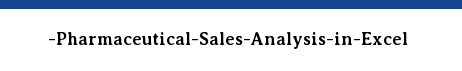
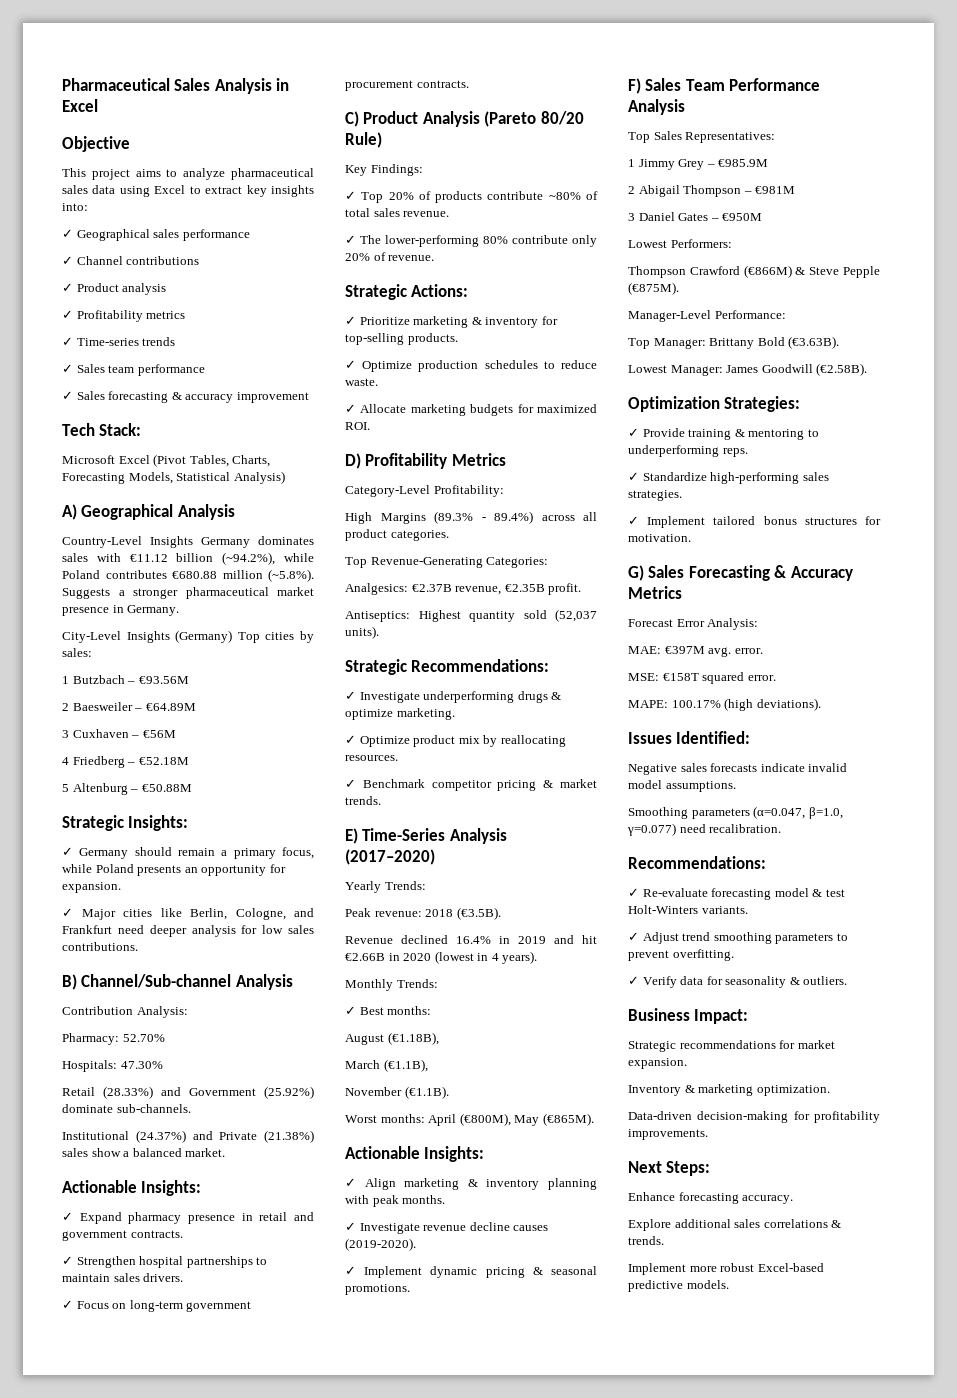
- -Pharmaceutical-Sales-Analysis-in-Excel
+ Pharmaceutical Sales Analysis in Excel
+ Objective
+ This project aims to analyze pharmaceutical sales data using Excel to extract key insights into:
+ ✓ Geographical sales performance
+ ✓ Channel contributions
+ ✓ Product analysis
+ ✓ Profitability metrics
+ ✓ Time-series trends
+ ✓ Sales team performance
+ ✓ Sales forecasting & accuracy improvement
+ Tech Stack:
+ Microsoft Excel (Pivot Tables, Charts, Forecasting Models, Statistical Analysis)
+ A) Geographical Analysis
+ Country-Level Insights Germany dominates sales with €11.12 billion (~94.2%), while Poland contributes €680.88 million (~5.8%). Suggests a stronger pharmaceutical market presence in Germany.
+ City-Level Insights (Germany) Top cities by sales:
+ 1 Butzbach – €93.56M
+ 2 Baesweiler – €64.89M
+ 3 Cuxhaven – €56M
+ 4 Friedberg – €52.18M
+ 5 Altenburg – €50.88M
+ Strategic Insights:
+ ✓ Germany should remain a primary focus, while Poland presents an opportunity for expansion.
+ ✓ Major cities like Berlin, Cologne, and Frankfurt need deeper analysis for low sales contributions.
+ B) Channel/Sub-channel Analysis
+ Contribution Analysis:
+ Pharmacy: 52.70%
+ Hospitals: 47.30%
+ Retail (28.33%) and Government (25.92%) dominate sub-channels.
+ Institutional (24.37%) and Private (21.38%) sales show a balanced market.
+ Actionable Insights:
+ ✓ Expand pharmacy presence in retail and government contracts.
+ ✓ Strengthen hospital partnerships to maintain sales drivers.
+ ✓ Focus on long-term government procurement contracts.
+ C) Product Analysis (Pareto 80/20 Rule)
+ Key Findings:
+ ✓ Top 20% of products contribute ~80% of total sales revenue.
+ ✓ The lower-performing 80% contribute only 20% of revenue.
+ Strategic Actions:
+ ✓ Prioritize marketing & inventory for top-selling products.
+ ✓ Optimize production schedules to reduce waste.
+ ✓ Allocate marketing budgets for maximized ROI.
+ D) Profitability Metrics
+ Category-Level Profitability:
+ High Margins (89.3% - 89.4%) across all product categories.
+ Top Revenue-Generating Categories:
+ Analgesics: €2.37B revenue, €2.35B profit.
+ Antiseptics: Highest quantity sold (52,037 units).
+ Strategic Recommendations:
+ ✓ Investigate underperforming drugs & optimize marketing.
+ ✓ Optimize product mix by reallocating resources.
+ ✓ Benchmark competitor pricing & market trends.
+ E) Time-Series Analysis (2017–2020)
+ Yearly Trends:
+ Peak revenue: 2018 (€3.5B).
+ Revenue declined 16.4% in 2019 and hit €2.66B in 2020 (lowest in 4 years).
+ Monthly Trends:
+ ✓ Best months:
+ August (€1.18B),
+ March (€1.1B),
+ November (€1.1B).
+ Worst months: April (€800M), May (€865M).
+ Actionable Insights:
+ ✓ Align marketing & inventory planning with peak months.
+ ✓ Investigate revenue decline causes (2019-2020).
+ ✓ Implement dynamic pricing & seasonal promotions.
+ F) Sales Team Performance Analysis
+ Top Sales Representatives:
+ 1 Jimmy Grey – €985.9M
+ 2 Abigail Thompson – €981M
+ 3 Daniel Gates – €950M
+ Lowest Performers:
+ Thompson Crawford (€866M) & Steve Pepple (€875M).
+ Manager-Level Performance:
+ Top Manager: Brittany Bold (€3.63B).
+ Lowest Manager: James Goodwill (€2.58B).
+ Optimization Strategies:
+ ✓ Provide training & mentoring to underperforming reps.
+ ✓ Standardize high-performing sales strategies.
+ ✓ Implement tailored bonus structures for motivation.
+ G) Sales Forecasting & Accuracy Metrics
+ Forecast Error Analysis:
+ MAE: €397M avg. error.
+ MSE: €158T squared error.
+ MAPE: 100.17% (high deviations).
+ Issues Identified:
+ Negative sales forecasts indicate invalid model assumptions.
+ Smoothing parameters (α=0.047, β=1.0, γ=0.077) need recalibration.
+ Recommendations:
+ ✓ Re-evaluate forecasting model & test Holt-Winters variants.
+ ✓ Adjust trend smoothing parameters to prevent overfitting.
+ ✓ Verify data for seasonality & outliers.
+ Business Impact:
+ Strategic recommendations for market expansion.
+ Inventory & marketing optimization.
+ Data-driven decision-making for profitability improvements.
+ Next Steps:
+ Enhance forecasting accuracy.
+ Explore additional sales correlations & trends.
+ Implement more robust Excel-based predictive models.

